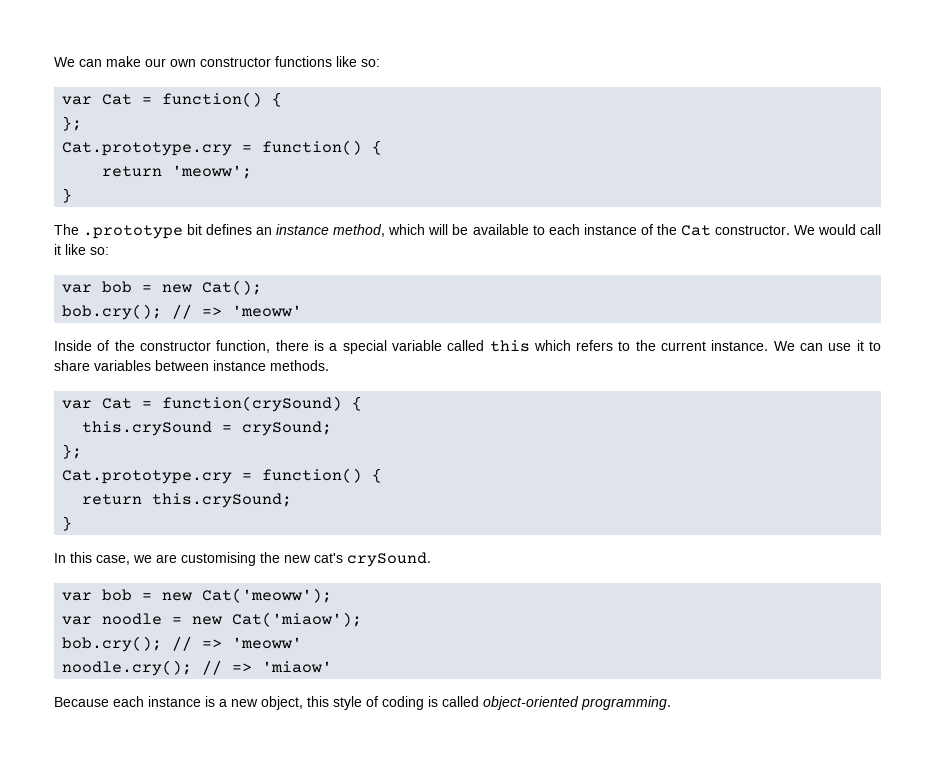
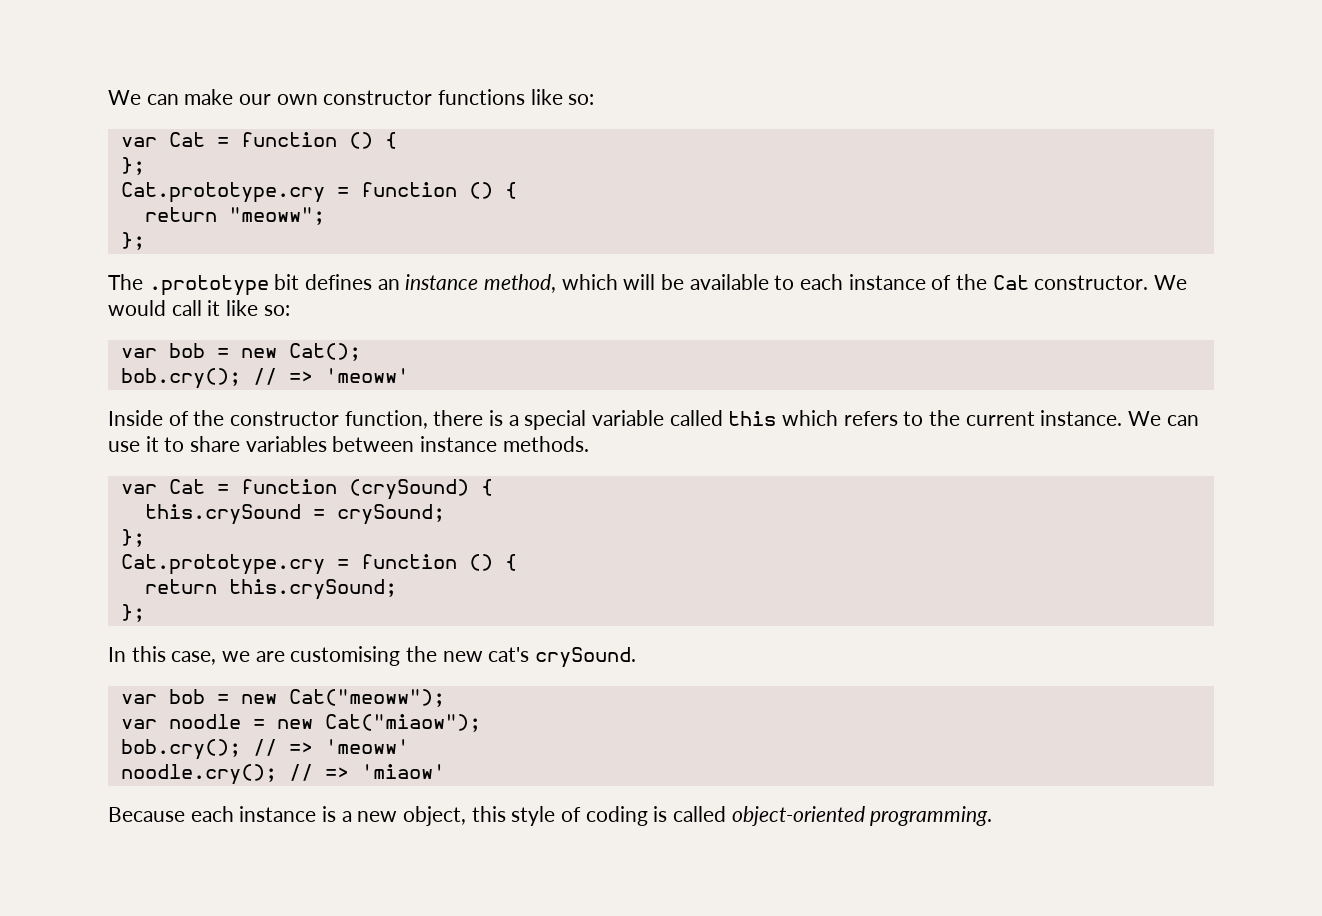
- var Cat = function() {
+ var Cat = function () {
  };
- Cat.prototype.cry = function() {
- return 'meoww';
- }
+ Cat.prototype.cry = function () {
+ return "meoww";
+ };
- var Cat = function(crySound) {
+ var Cat = function (crySound) {
  this.crySound = crySound;
  };
- Cat.prototype.cry = function() {
+ Cat.prototype.cry = function () {
  return this.crySound;
- }
+ };
- var bob = new Cat('meoww');
+ var bob = new Cat("meoww");
- var noodle = new Cat('miaow');
+ var noodle = new Cat("miaow");

